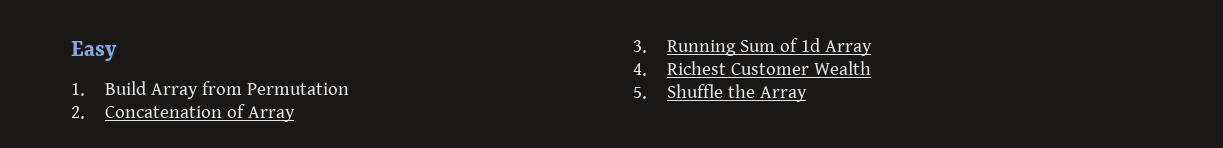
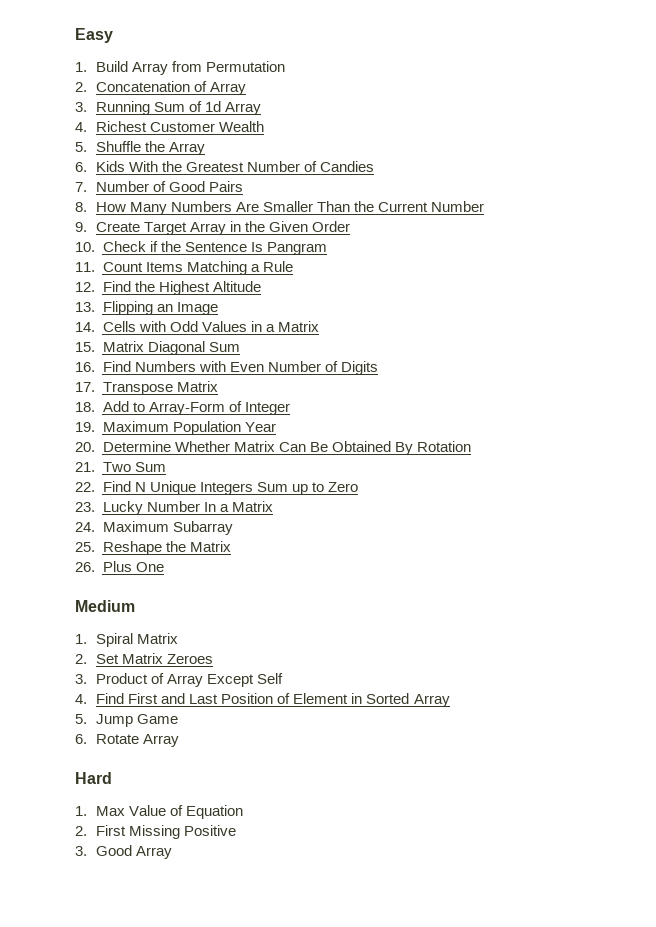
+ 6. Kids With the Greatest Number of Candies
+ 7. Number of Good Pairs
+ 8. How Many Numbers Are Smaller Than the Current Number
+ 9. Create Target Array in the Given Order
+ 10. Check if the Sentence Is Pangram
+ 11. Count Items Matching a Rule
+ 12. Find the Highest Altitude
+ 13. Flipping an Image
+ 14. Cells with Odd Values in a Matrix
+ 15. Matrix Diagonal Sum
+ 16. Find Numbers with Even Number of Digits
+ 17. Transpose Matrix
+ 18. Add to Array-Form of Integer
+ 19. Maximum Population Year
+ 20. Determine Whether Matrix Can Be Obtained By Rotation
+ 21. Two Sum
+ 22. Find N Unique Integers Sum up to Zero
+ 23. Lucky Number In a Matrix
+ 24. Maximum Subarray
+ 25. Reshape the Matrix
+ 26. Plus One
+ Medium
+ 1. Spiral Matrix
+ 2. Set Matrix Zeroes
+ 3. Product of Array Except Self
+ 4. Find First and Last Position of Element in Sorted Array
+ 5. Jump Game
+ 6. Rotate Array
+ Hard
+ 1. Max Value of Equation
+ 2. First Missing Positive
+ 3. Good Array

